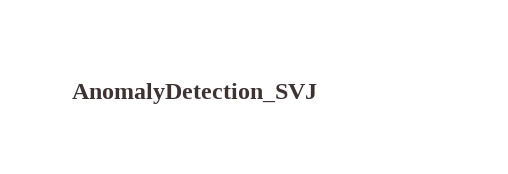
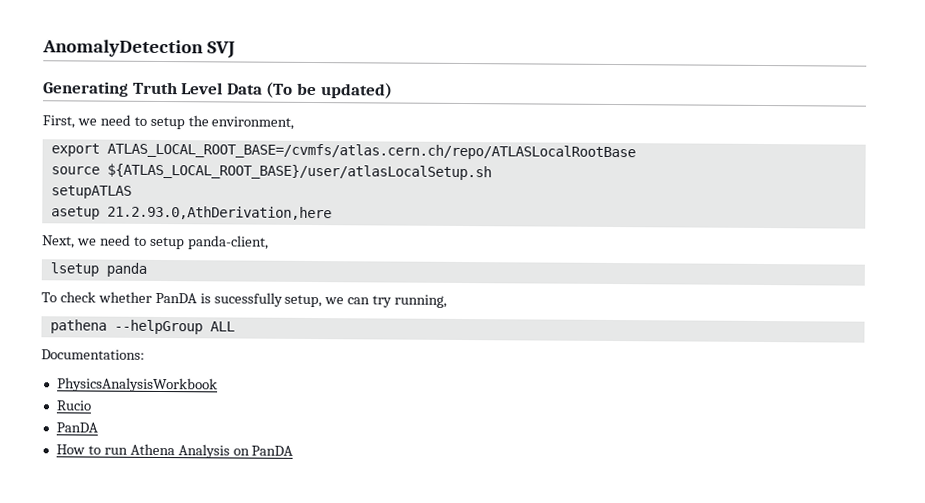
- AnomalyDetection_SVJ
+ AnomalyDetection SVJ
+ Generating Truth Level Data (To be updated)
+ First, we need to setup the environment,
+ export ATLAS_LOCAL_ROOT_BASE=/cvmfs/atlas.cern.ch/repo/ATLASLocalRootBase
+ source ${ATLAS_LOCAL_ROOT_BASE}/user/atlasLocalSetup.sh
+ setupATLAS
+ asetup 21.2.93.0,AthDerivation,here
+ Next, we need to setup panda-client,
+ lsetup panda
+ To check whether PanDA is sucessfully setup, we can try running,
+ pathena --helpGroup ALL
+ Documentations:
+ PhysicsAnalysisWorkbook
+ Rucio
+ PanDA
+ How to run Athena Analysis on PanDA

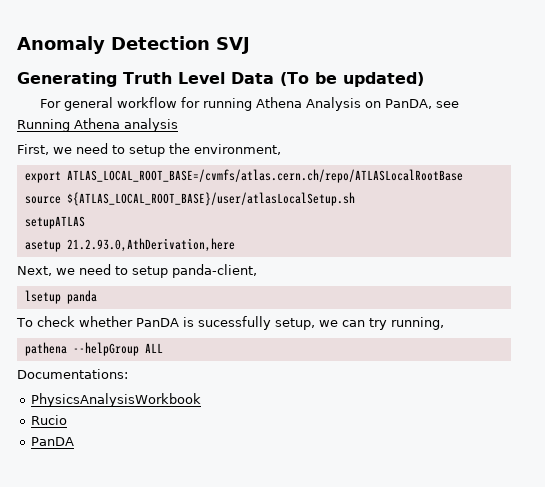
- AnomalyDetection SVJ
+ Anomaly Detection SVJ
+ For general workflow for running Athena Analysis on PanDA, see Running Athena analysis
- How to run Athena Analysis on PanDA

